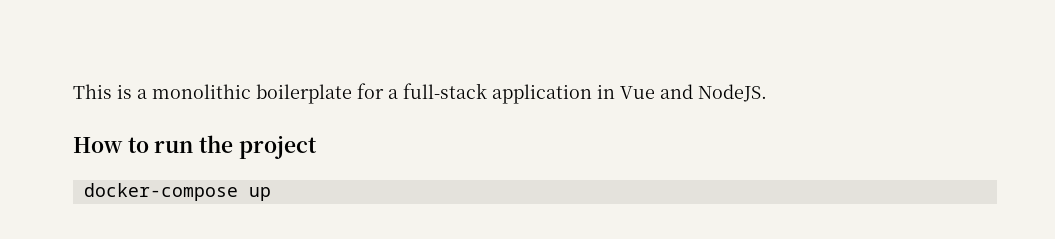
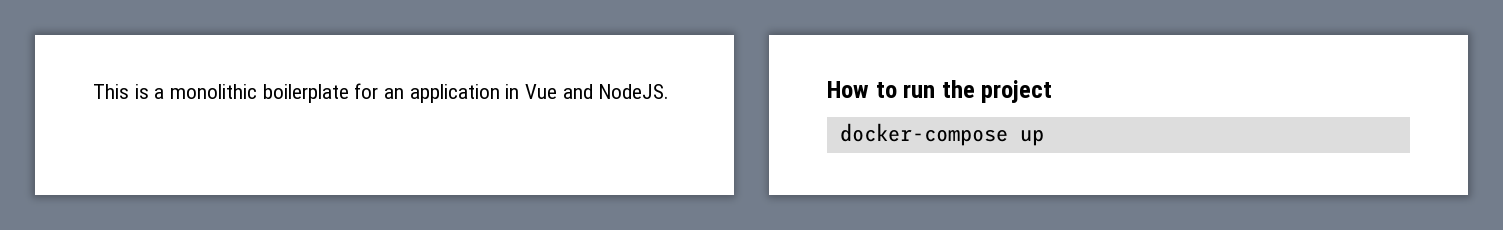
- This is a monolithic boilerplate for a full-stack application in Vue and NodeJS.
+ This is a monolithic boilerplate for an application in Vue and NodeJS.

